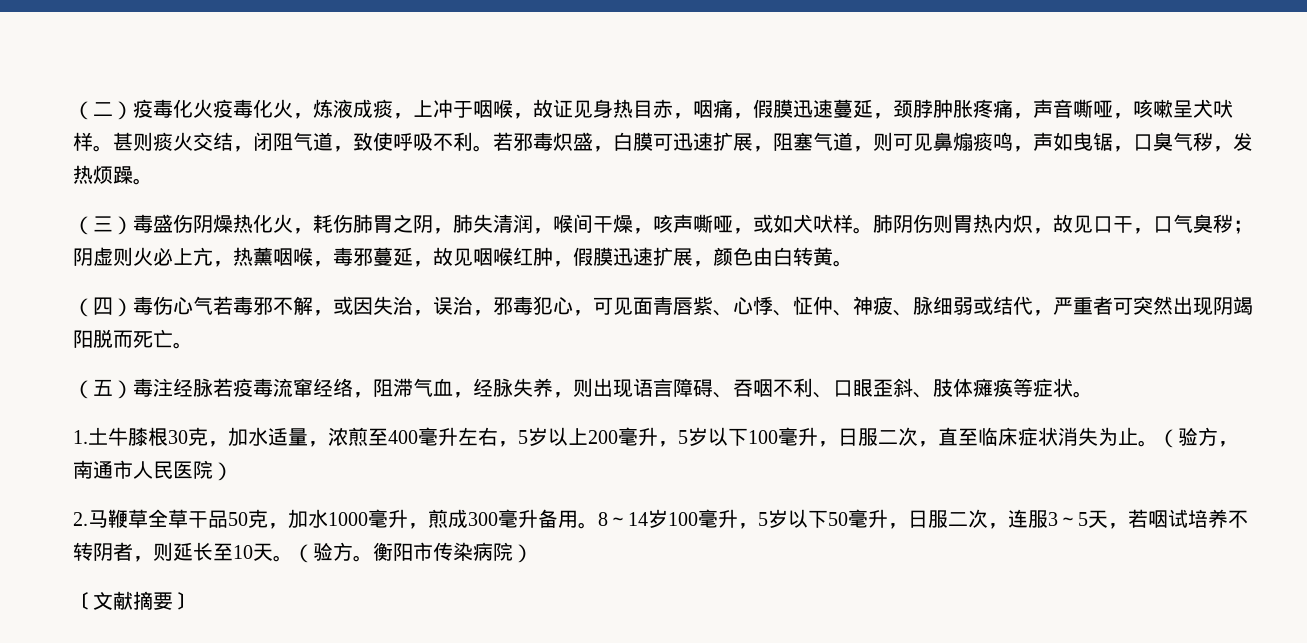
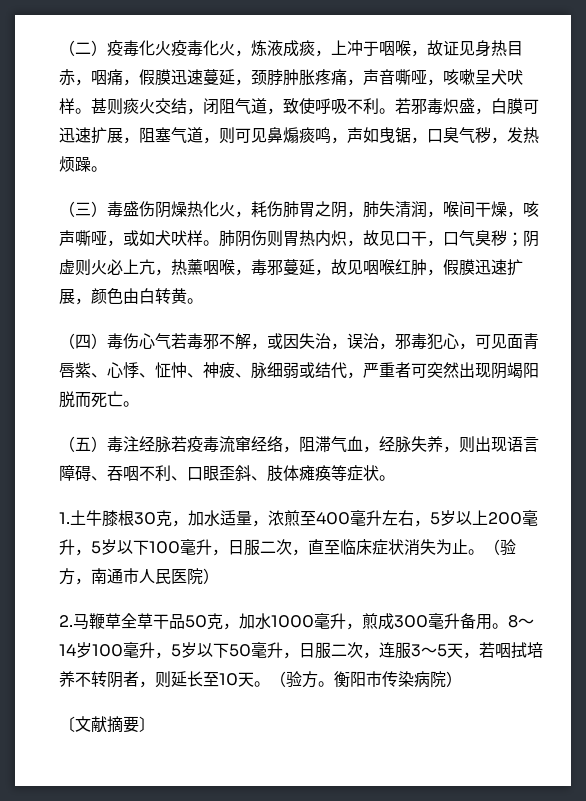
- （四）毒伤心气若毒邪不解，或因失治，误治，邪毒犯心，可见面青唇紫、心悸、怔仲、神疲、脉细弱或结代，严重者可突然出现阴竭阳脱而死亡。
+ （四）毒伤心气若毒邪不解，或因失治，误治，邪毒犯心，可见面青唇紫、心悸、怔忡、神疲、脉细弱或结代，严重者可突然出现阴竭阳脱而死亡。
- 8～14岁100毫升，5岁以下50毫升，日服二次，连服3～5天，若咽试培养不转阴者，则延长至10天。
+ 8～14岁100毫升，5岁以下50毫升，日服二次，连服3～5天，若咽拭培养不转阴者，则延长至10天。

